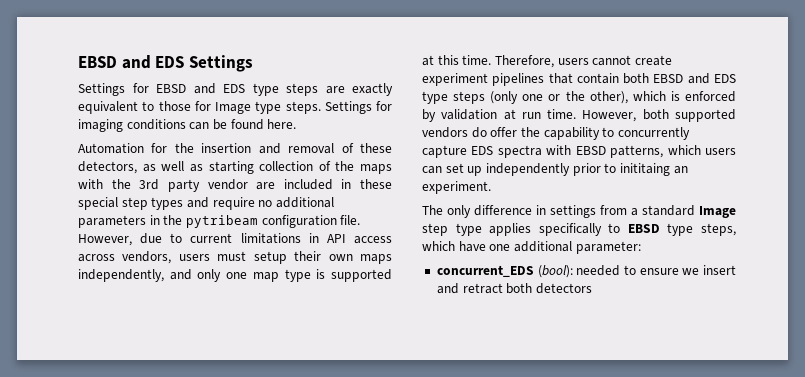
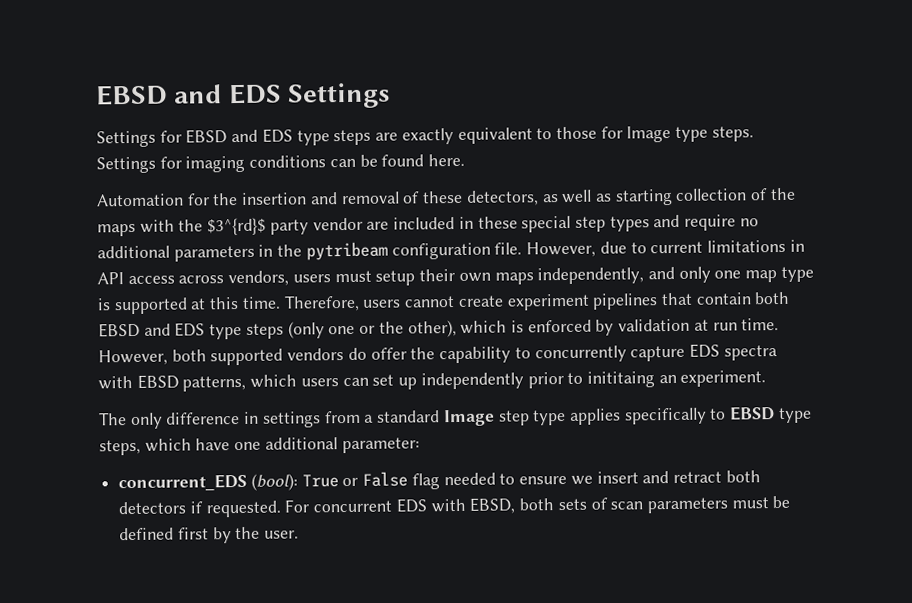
- Automation for the insertion and removal of these detectors, as well as starting collection of the maps with the 3rd party vendor are included in these special step types and require no additional parameters in the pytribeam configuration file.
+ Automation for the insertion and removal of these detectors, as well as starting collection of the maps with the $3^{rd}$ party vendor are included in these special step types and require no additional parameters in the pytribeam configuration file.
- concurrent_EDS (bool): needed to ensure we insert and retract both detectors
+ concurrent_EDS (bool): True or False flag needed to ensure we insert and retract both detectors if requested. For concurrent EDS with EBSD, both sets of scan parameters must be defined first by the user.

